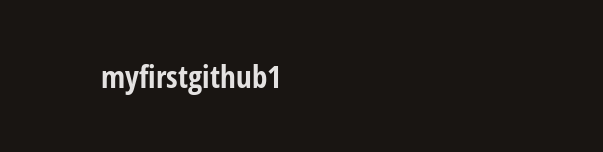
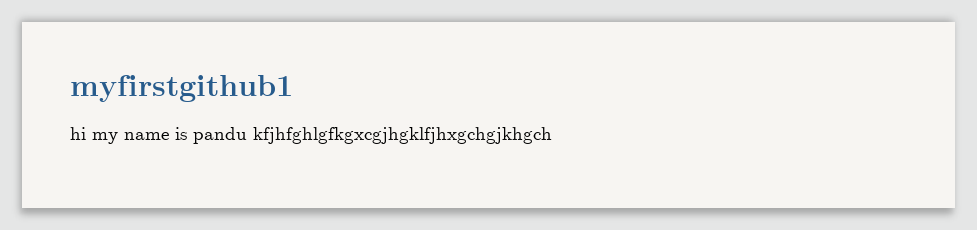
+ hi my name is pandu kfjhfghlgfkgxcgjhgklfjhxgchgjkhgch

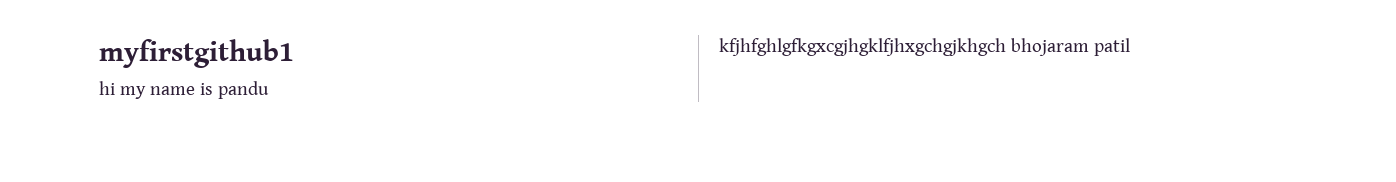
- hi my name is pandu kfjhfghlgfkgxcgjhgklfjhxgchgjkhgch
+ hi my name is pandu
+ kfjhfghlgfkgxcgjhgklfjhxgchgjkhgch bhojaram patil

